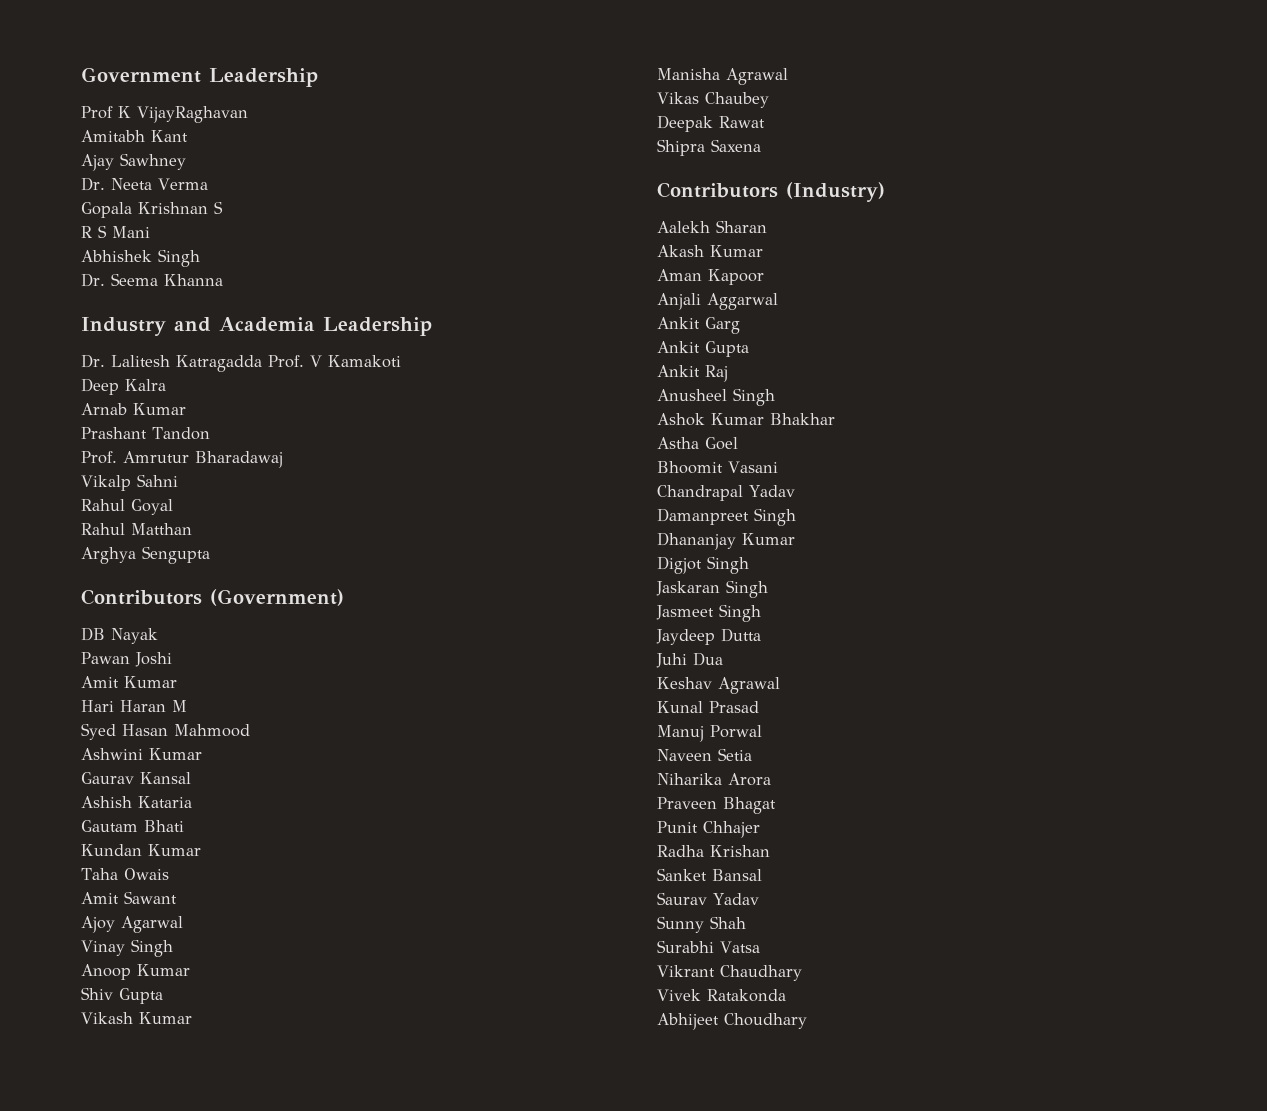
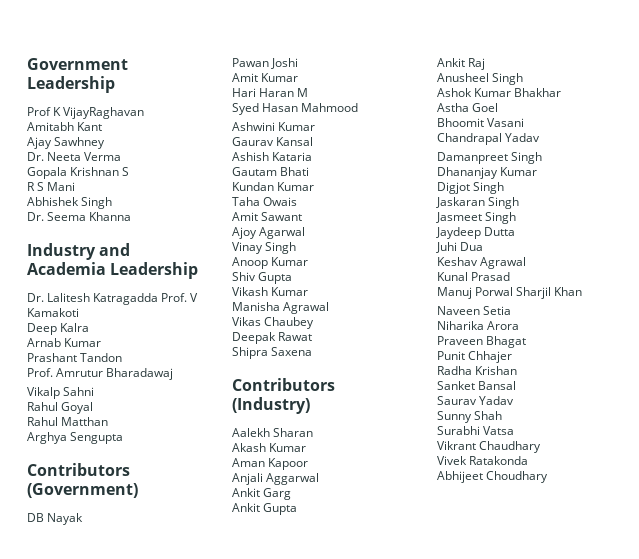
- Manuj Porwal
+ Manuj Porwal Sharjil Khan

